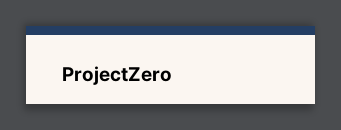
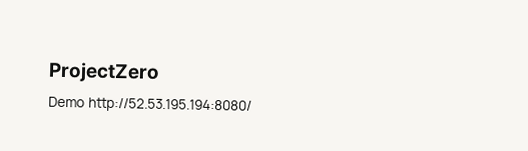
+ Demo http://52.53.195.194:8080/

